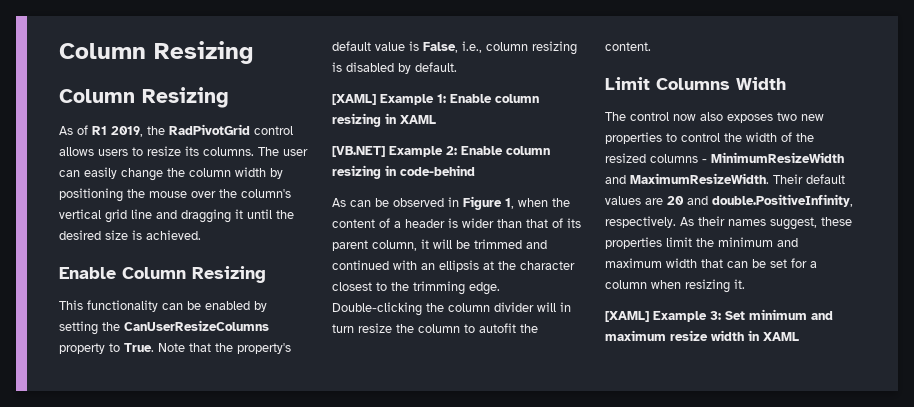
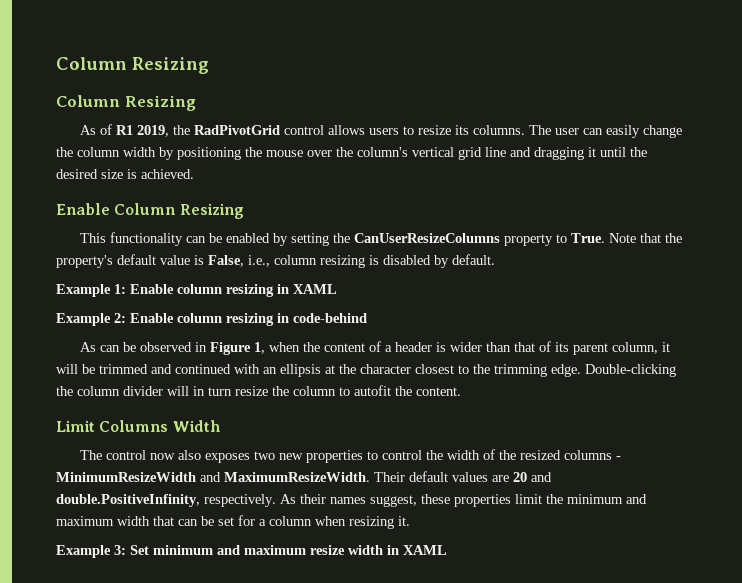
- [XAML] Example 1: Enable column resizing in XAML
+ Example 1: Enable column resizing in XAML
- [VB.NET] Example 2: Enable column resizing in code-behind
+ Example 2: Enable column resizing in code-behind
- [XAML] Example 3: Set minimum and maximum resize width in XAML
+ Example 3: Set minimum and maximum resize width in XAML

